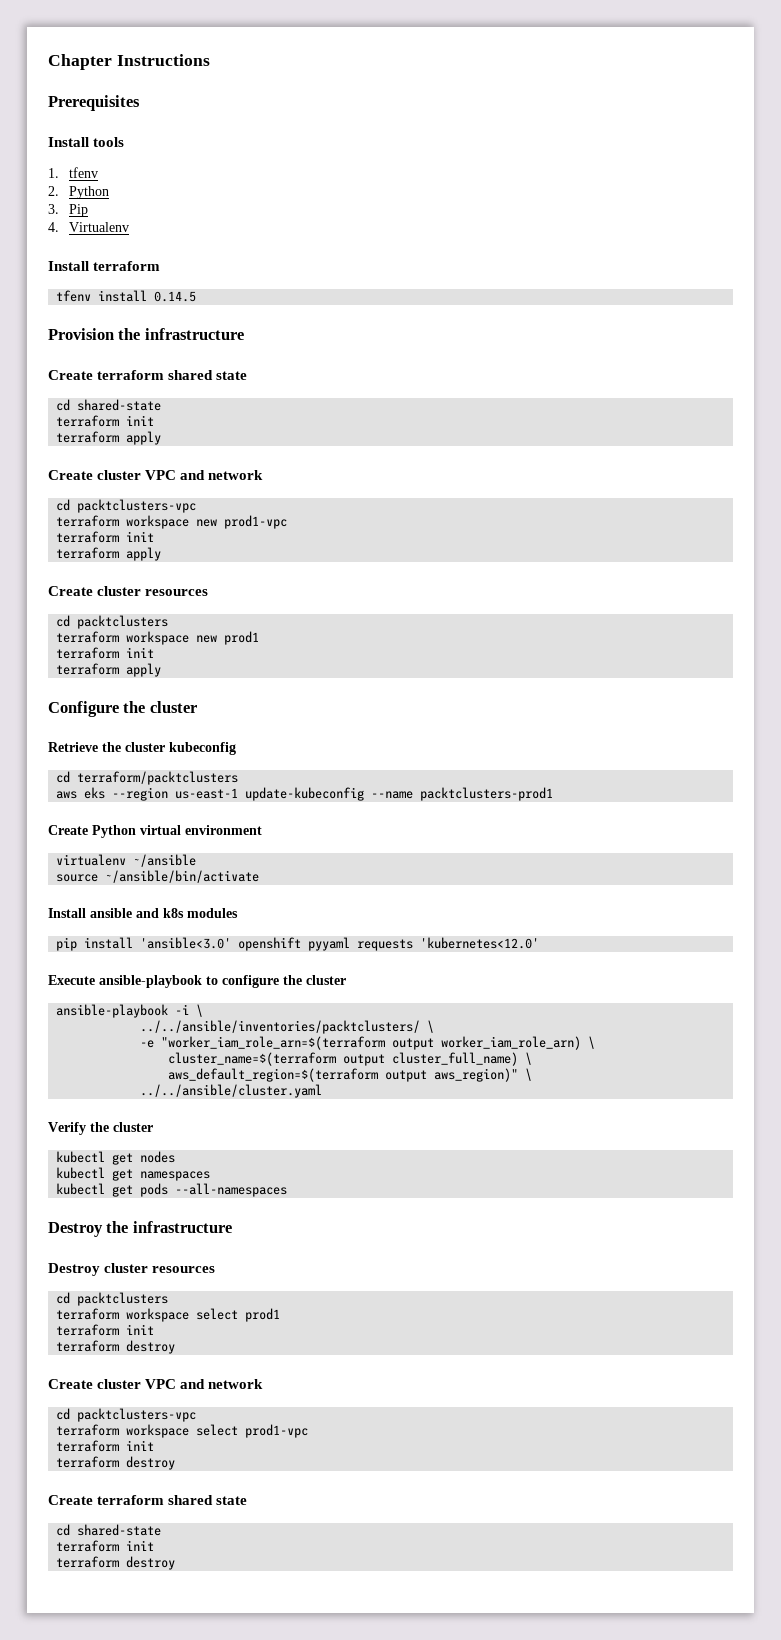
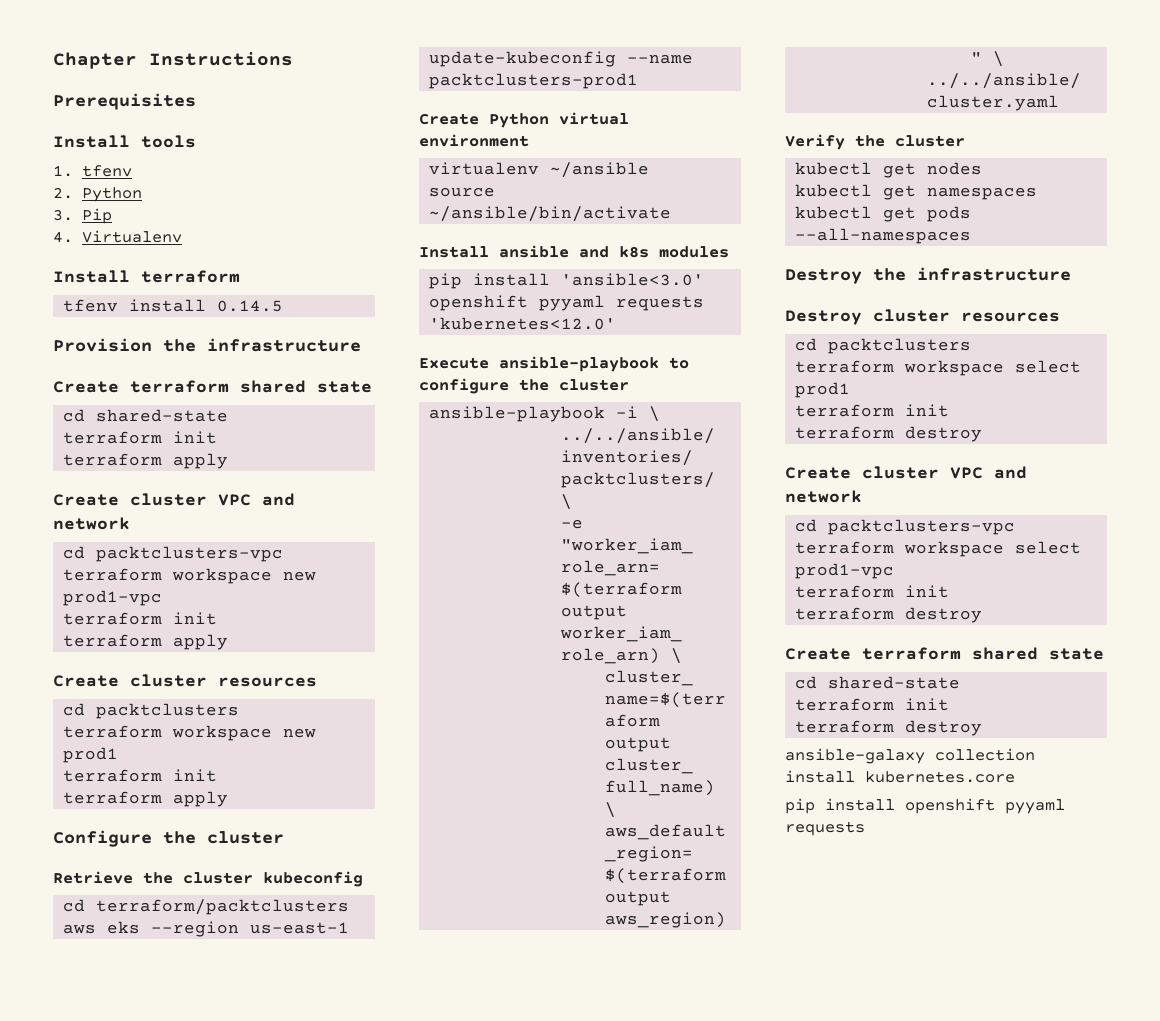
+ ansible-galaxy collection install kubernetes.core
+ pip install openshift pyyaml requests

